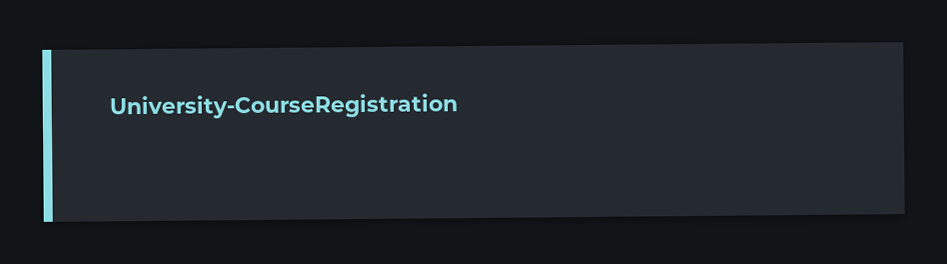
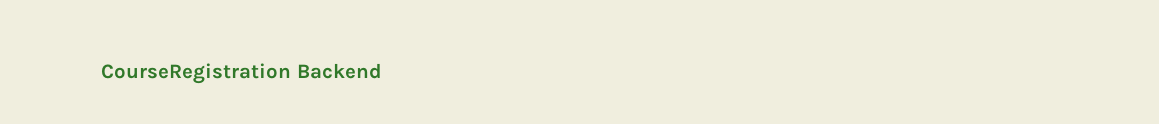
- University-CourseRegistration
+ CourseRegistration Backend

